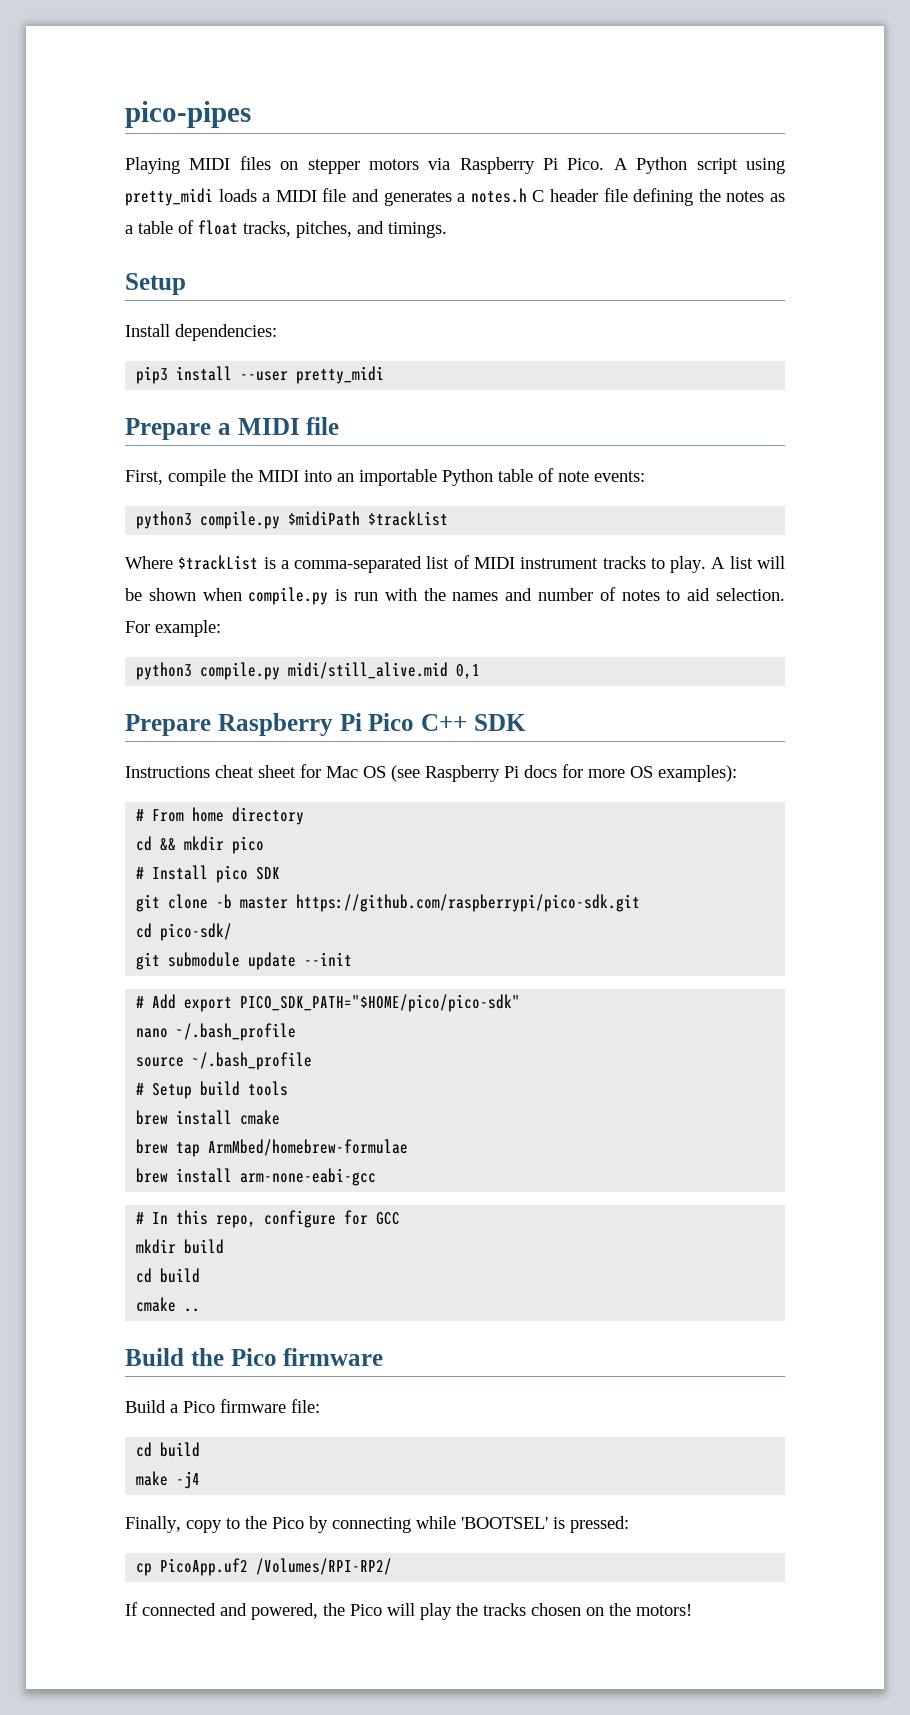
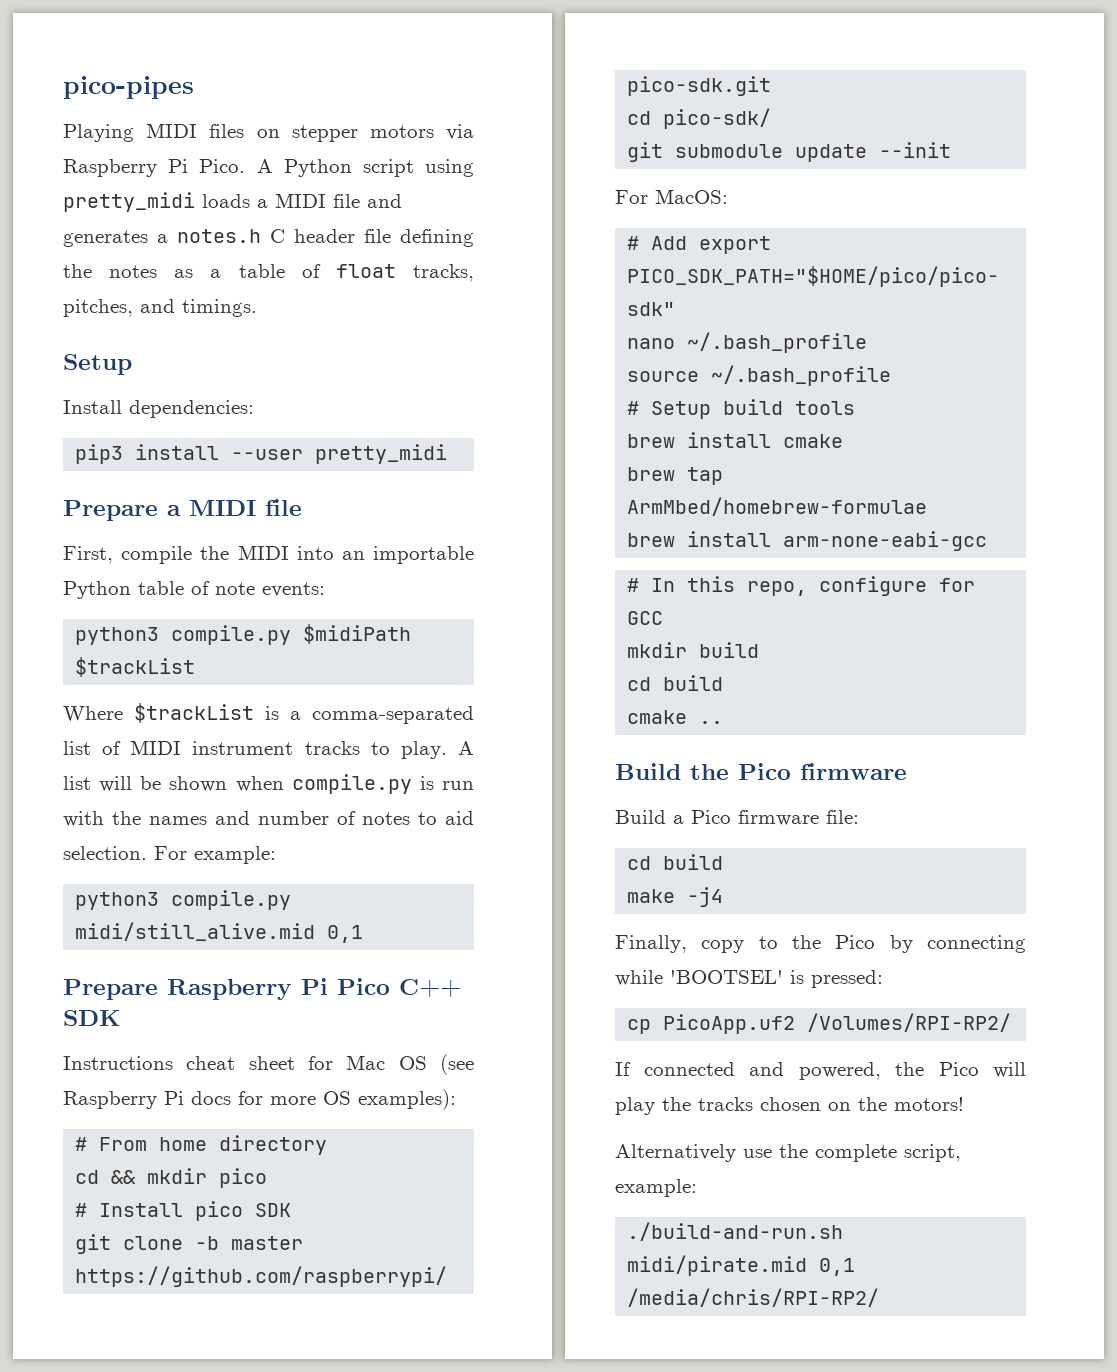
+ For MacOS:
+ Alternatively use the complete script, example:
+ ./build-and-run.sh midi/pirate.mid 0,1 /media/chris/RPI-RP2/

